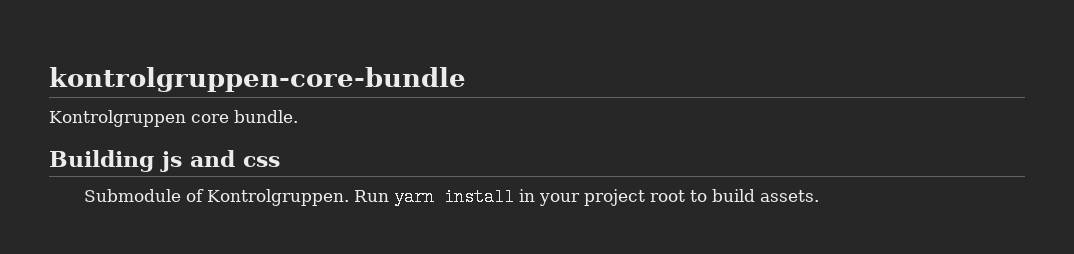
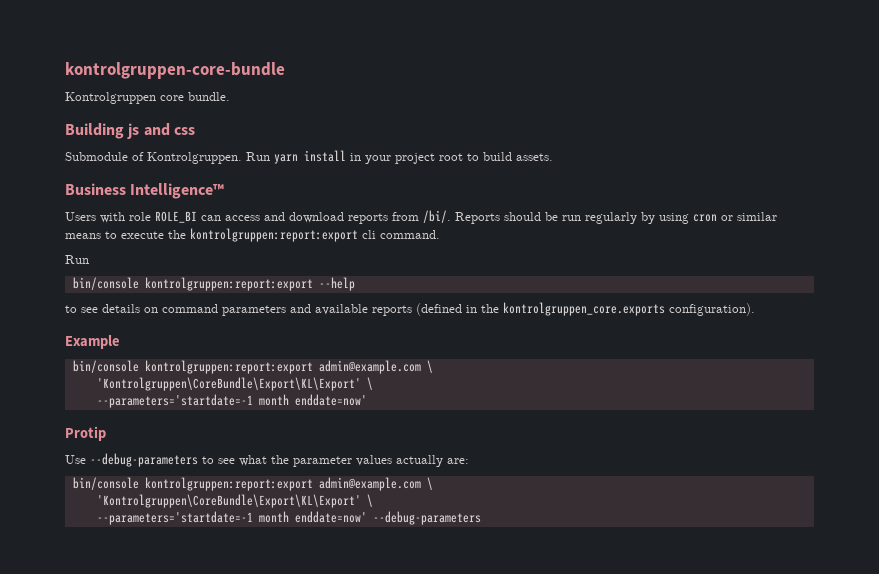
+ Business Intelligence™
+ Users with role ROLE_BI can access and download reports from /bi/. Reports should be run regularly by using cron or similar means to execute the kontrolgruppen:report:export cli command.
+ Run
+ bin/console kontrolgruppen:report:export --help
+ to see details on command parameters and available reports (defined in the kontrolgruppen_core.exports configuration).
+ Example
+ bin/console kontrolgruppen:report:export admin@example.com \
+ 'Kontrolgruppen\CoreBundle\Export\KL\Export' \
+ --parameters='startdate=-1 month enddate=now'
+ Protip
+ Use --debug-parameters to see what the parameter values actually are:
+ bin/console kontrolgruppen:report:export admin@example.com \
+ 'Kontrolgruppen\CoreBundle\Export\KL\Export' \
+ --parameters='startdate=-1 month enddate=now' --debug-parameters

